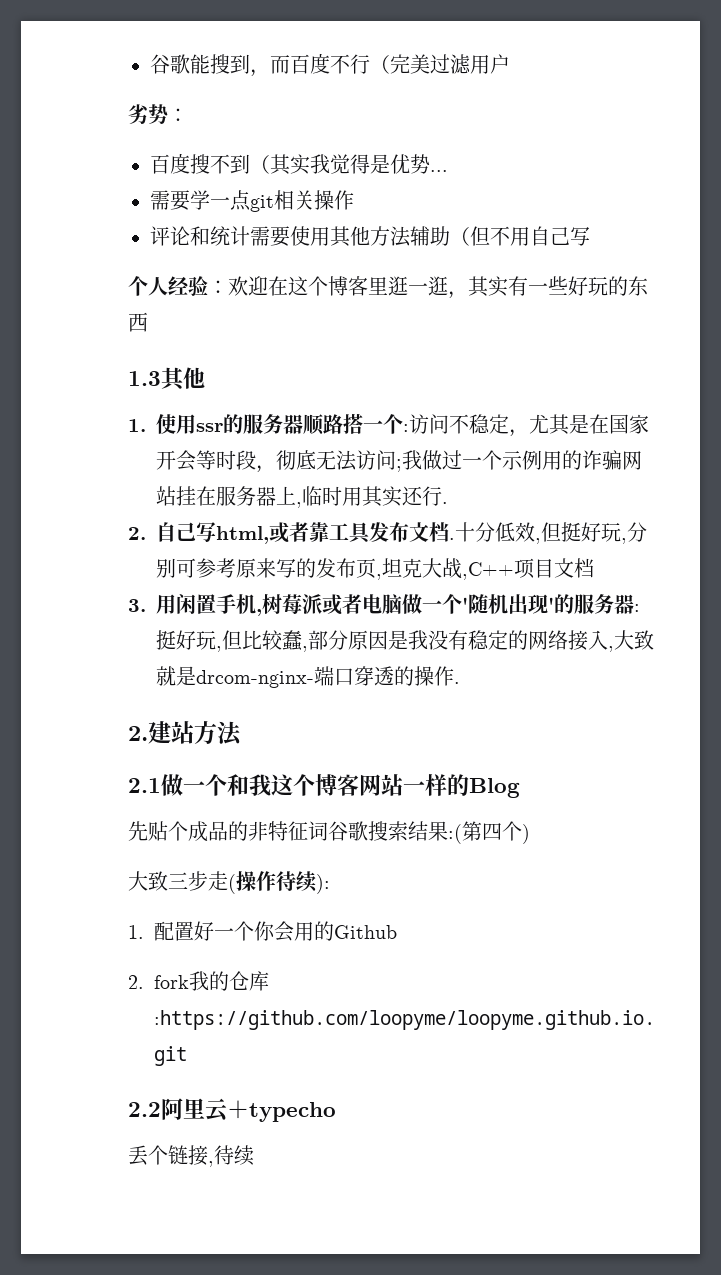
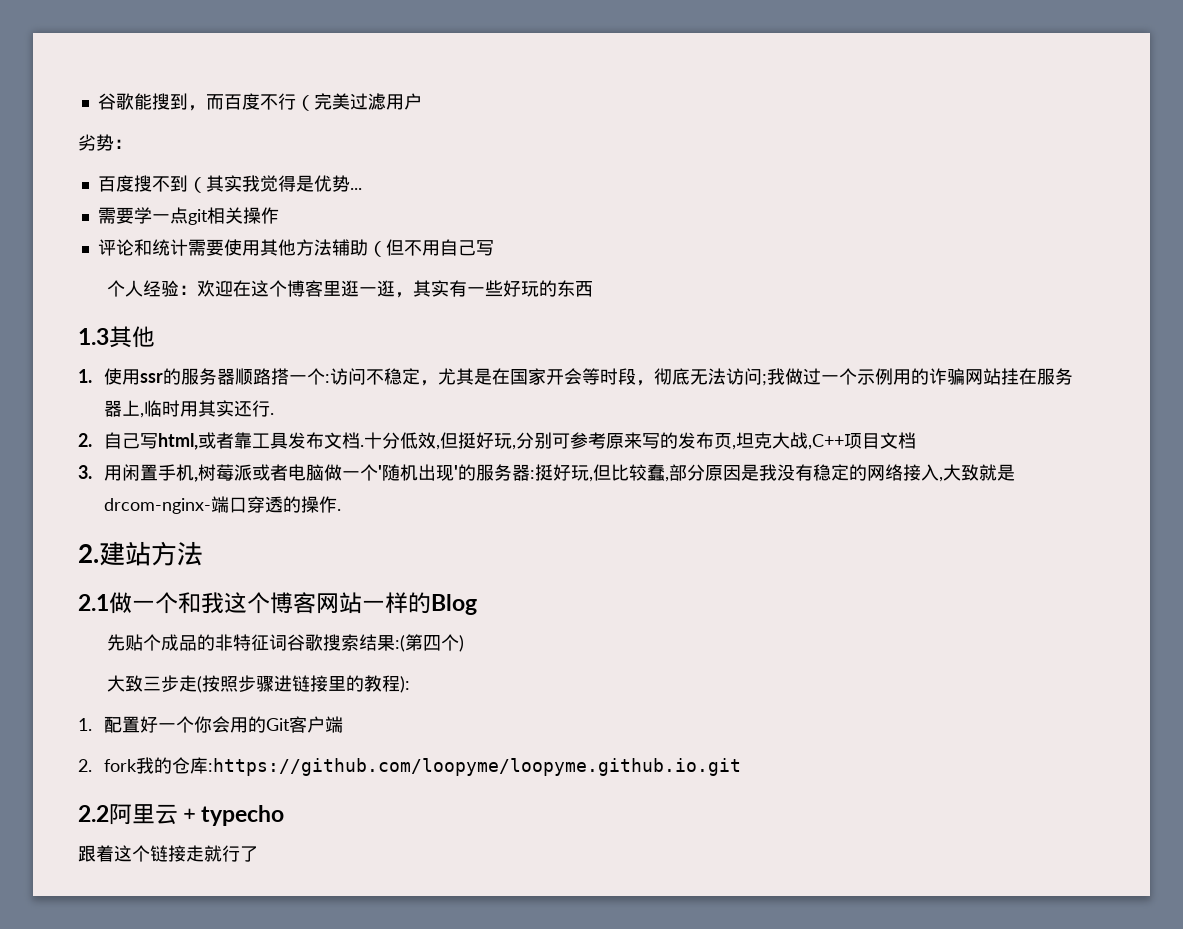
- 大致三步走(操作待续):
+ 大致三步走(按照步骤进链接里的教程):
- 1.配置好一个你会用的Github
+ 1.配置好一个你会用的Git客户端
- 丢个链接,待续
+ 跟着这个链接走就行了

